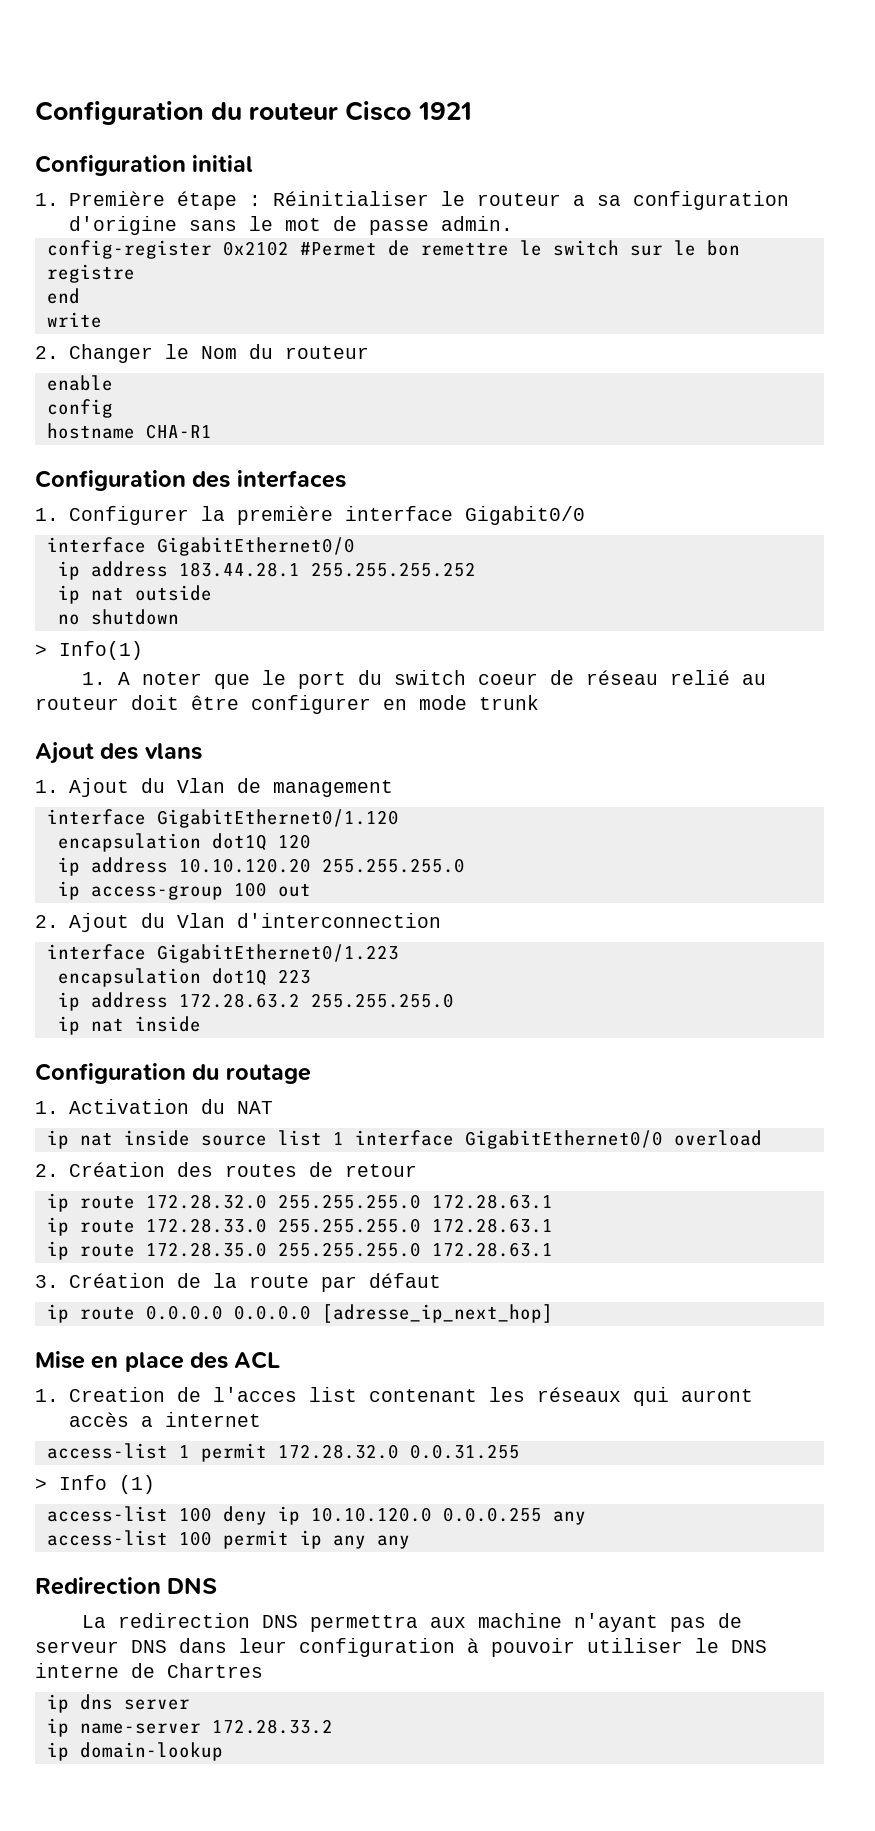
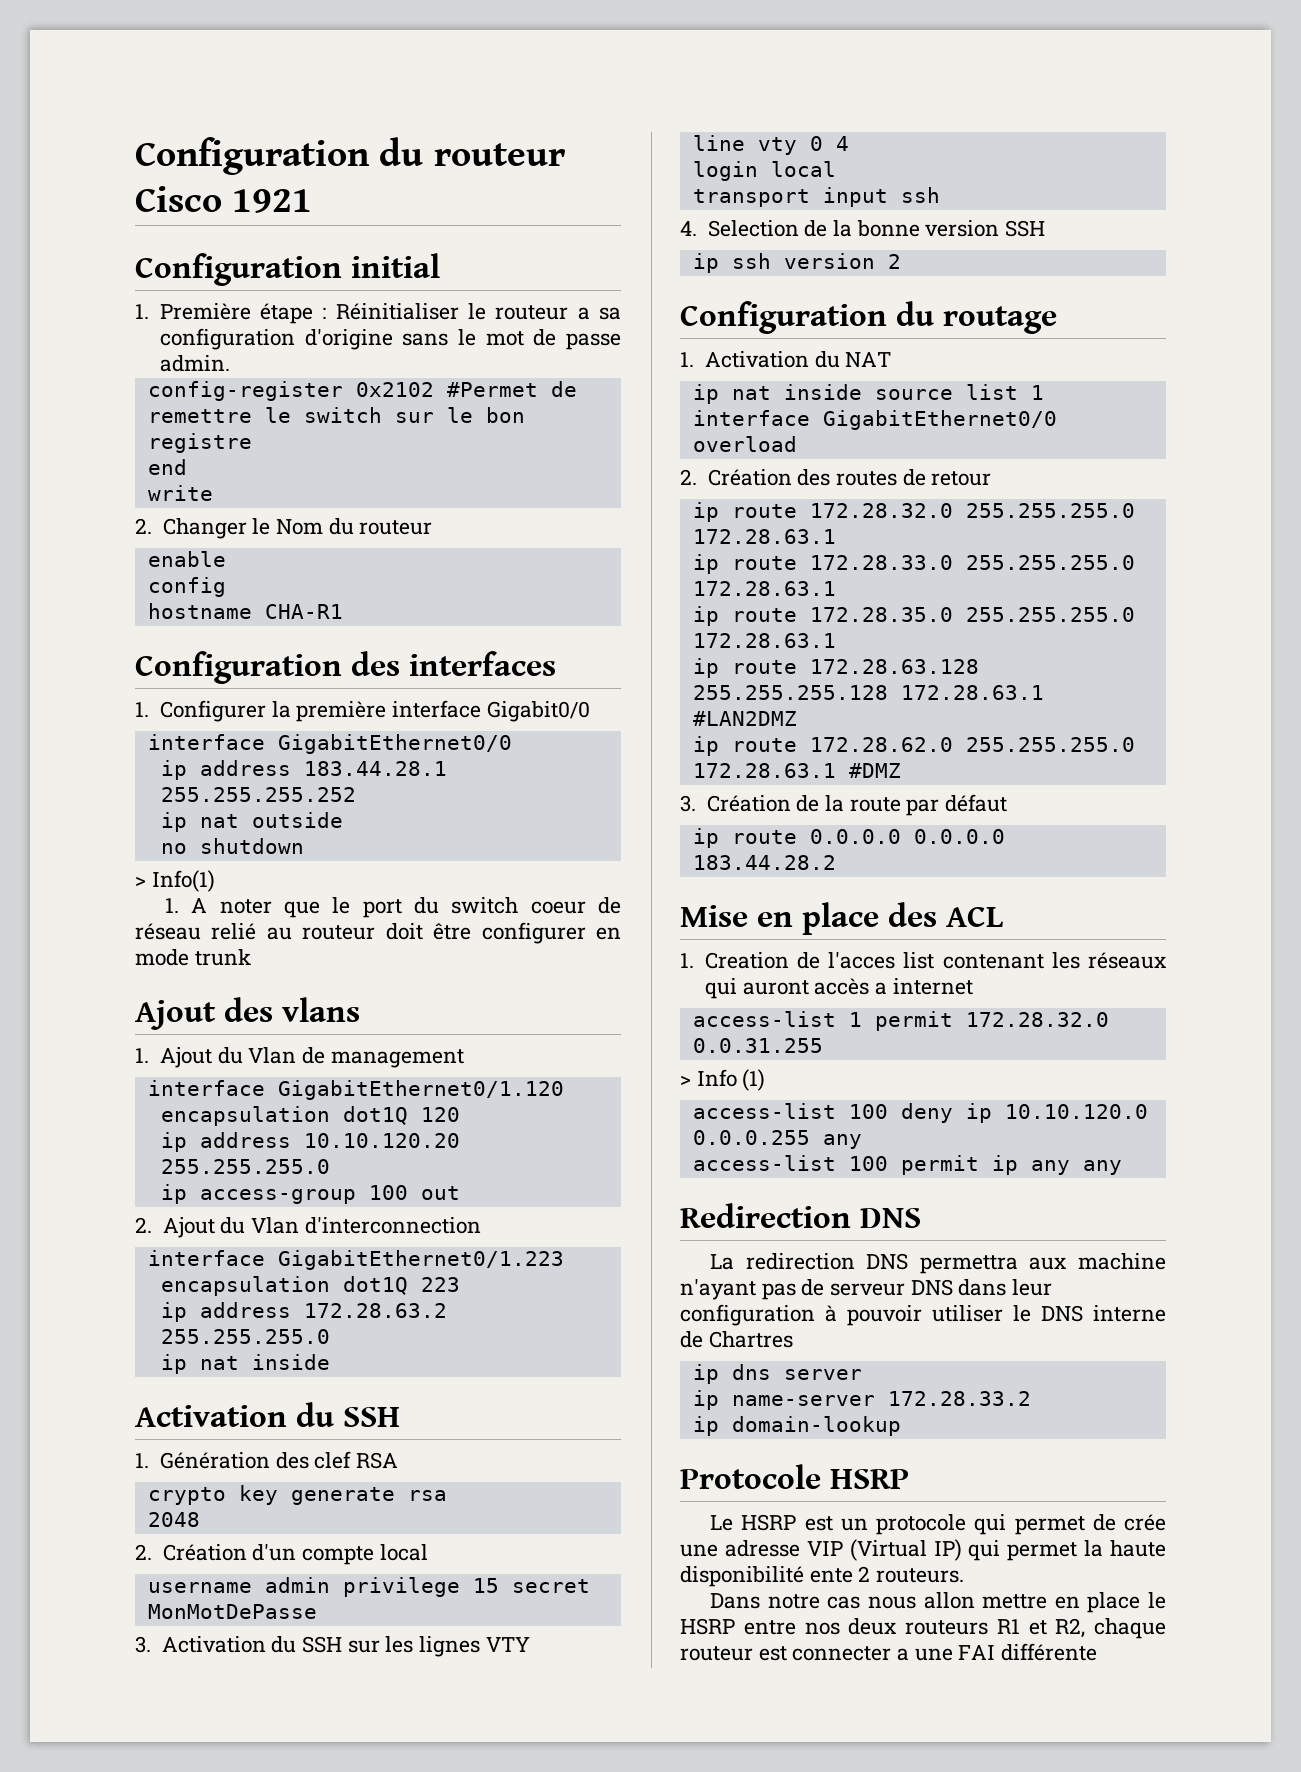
  ip address 172.28.63.2 255.255.255.0
  ip nat inside
+ Activation du SSH
+ 1. Génération des clef RSA
+ crypto key generate rsa
+ 2048
+ 2. Création d'un compte local
+ username admin privilege 15 secret MonMotDePasse
+ 3. Activation du SSH sur les lignes VTY
+ line vty 0 4
+ login local
+ transport input ssh
+ 4. Selection de la bonne version SSH
+ ip ssh version 2
+ ip route 172.28.63.128 255.255.255.128 172.28.63.1 #LAN2DMZ
+ ip route 172.28.62.0 255.255.255.0 172.28.63.1 #DMZ
- ip route 0.0.0.0 0.0.0.0 [adresse_ip_next_hop]
+ ip route 0.0.0.0 0.0.0.0 183.44.28.2
+ Protocole HSRP
+ Le HSRP est un protocole qui permet de crée une adresse VIP (Virtual IP) qui permet la haute disponibilité ente 2 routeurs.
+ Dans notre cas nous allon mettre en place le HSRP entre nos deux routeurs R1 et R2, chaque routeur est connecter a une FAI différente

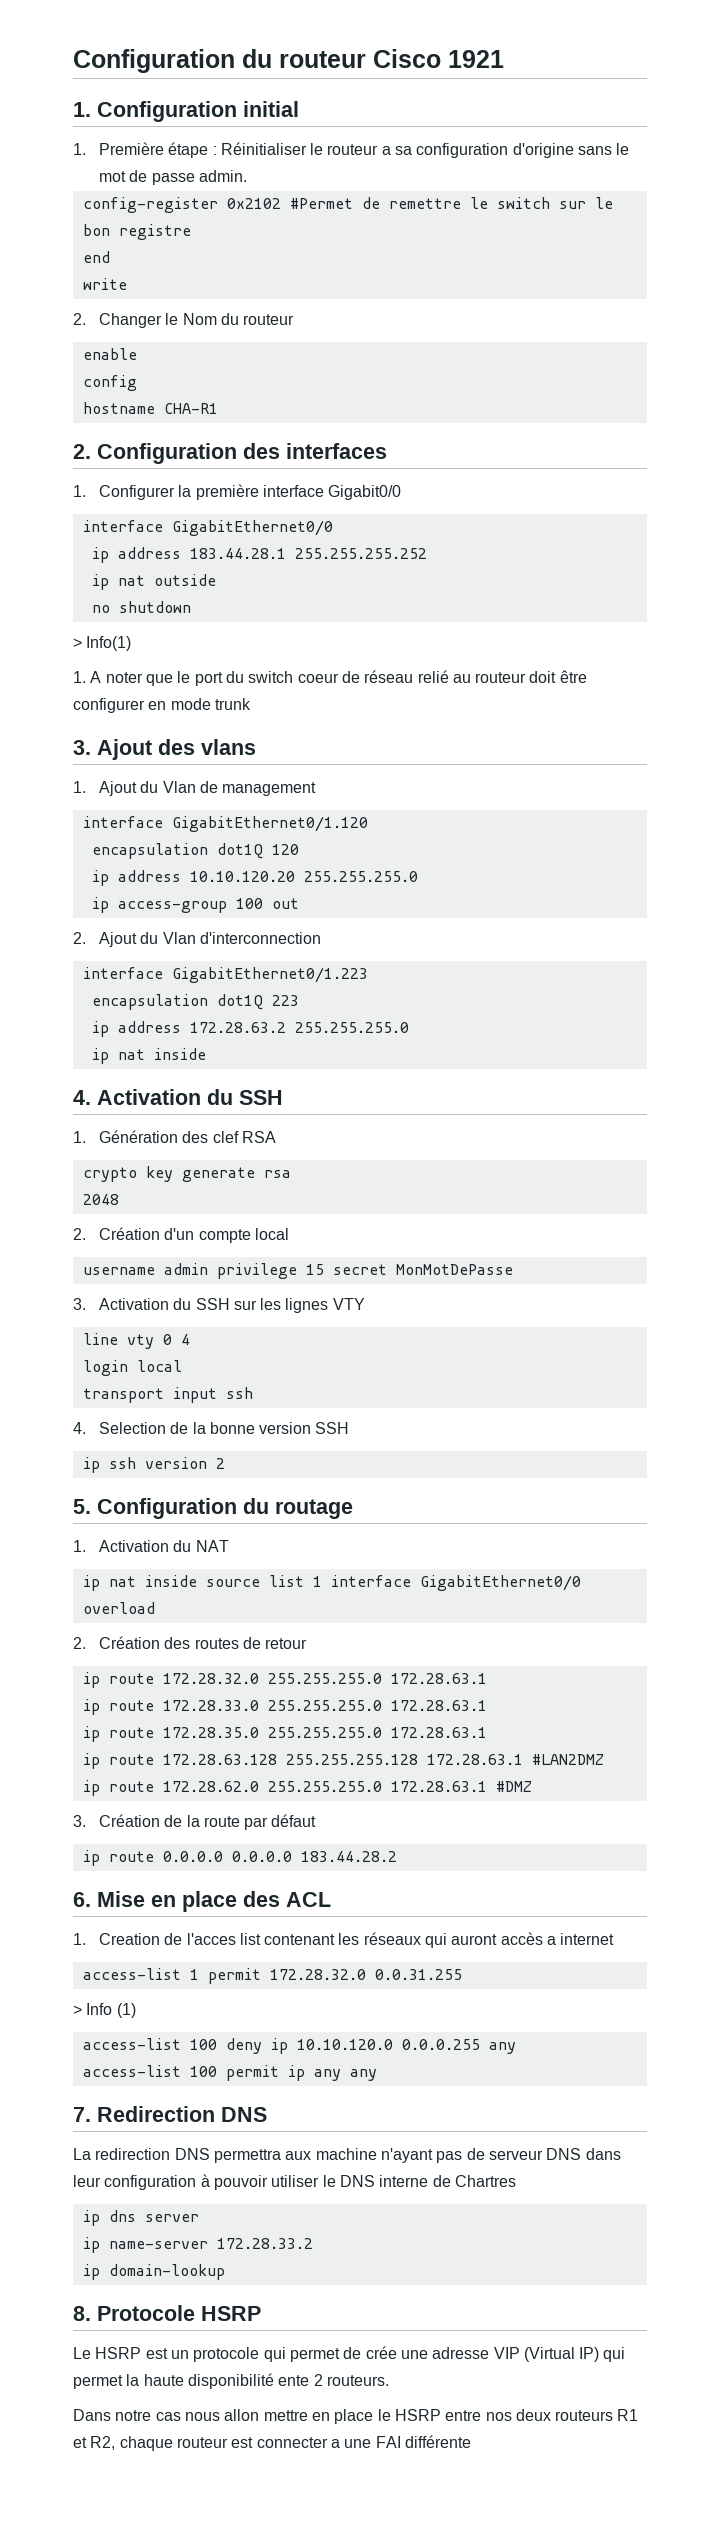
- Configuration initial
+ 1. Configuration initial
- Configuration des interfaces
+ 2. Configuration des interfaces
- Ajout des vlans
+ 3. Ajout des vlans
  ip address 172.28.63.2 255.255.255.0
  ip nat inside
- Activation du SSH
+ 4. Activation du SSH
- Configuration du routage
+ 5. Configuration du routage
- Mise en place des ACL
+ 6. Mise en place des ACL
- Redirection DNS
+ 7. Redirection DNS
- Protocole HSRP
+ 8. Protocole HSRP

